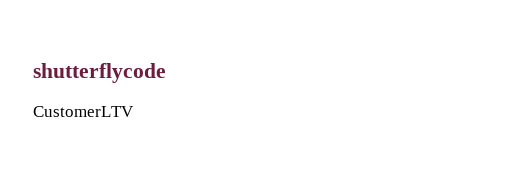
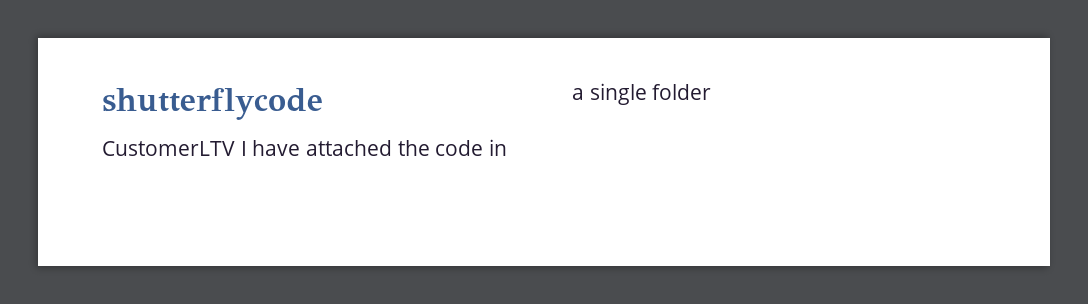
- CustomerLTV
+ CustomerLTV I have attached the code in a single folder

